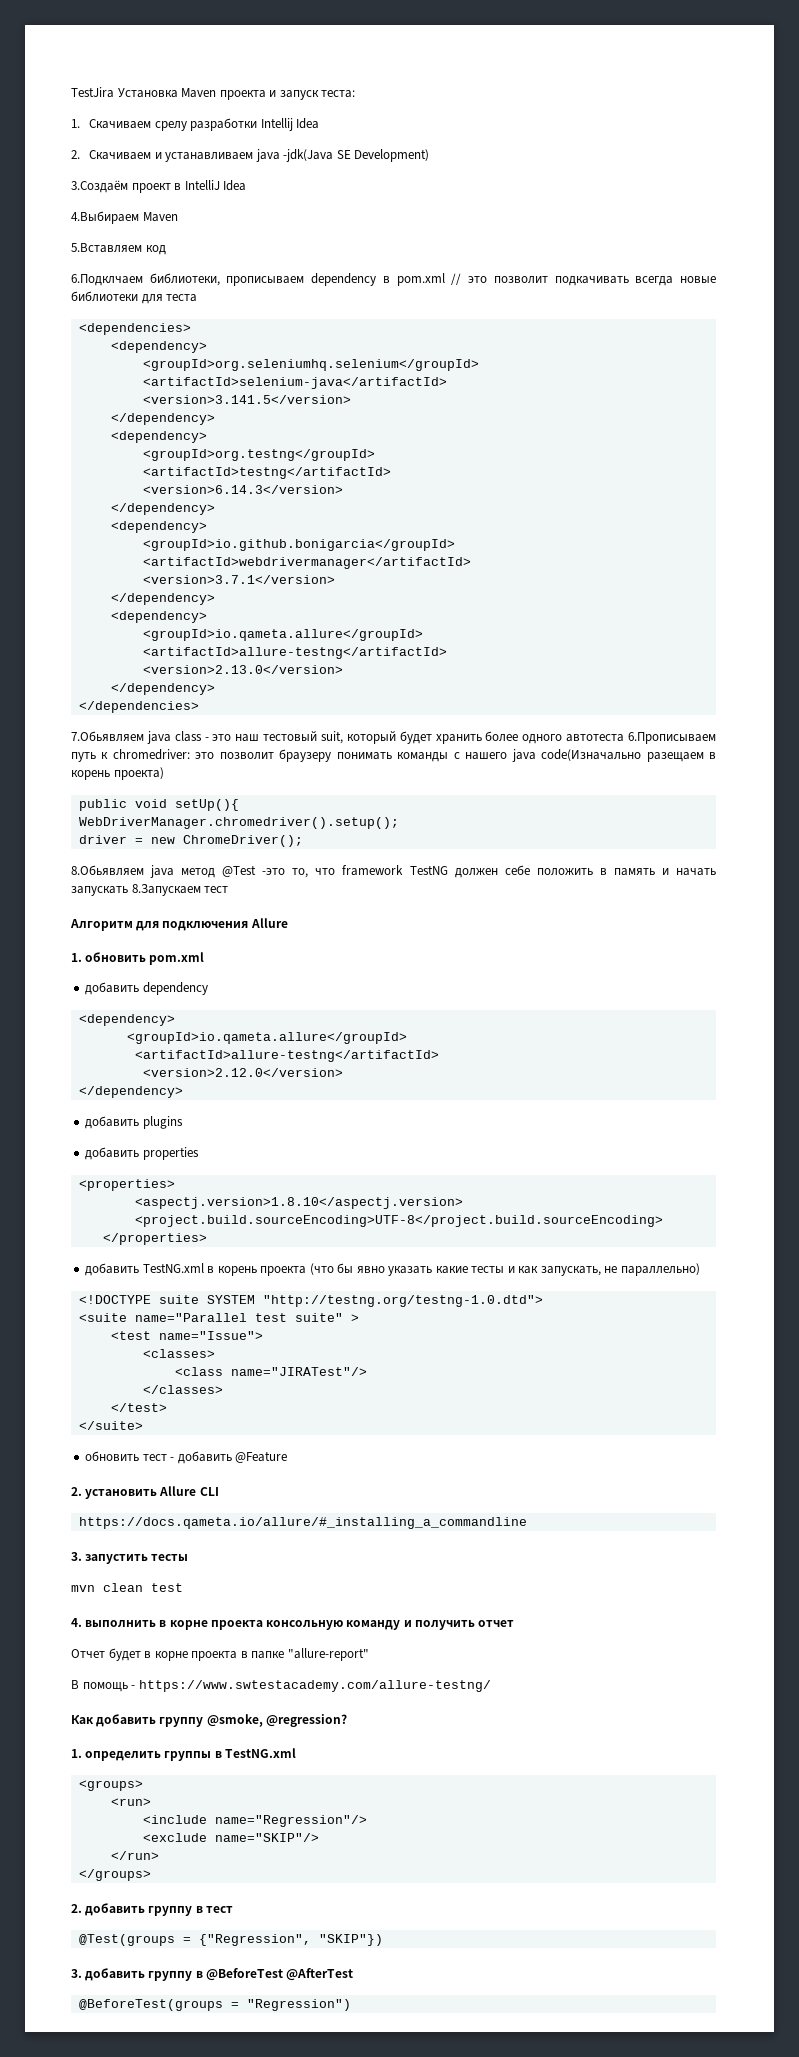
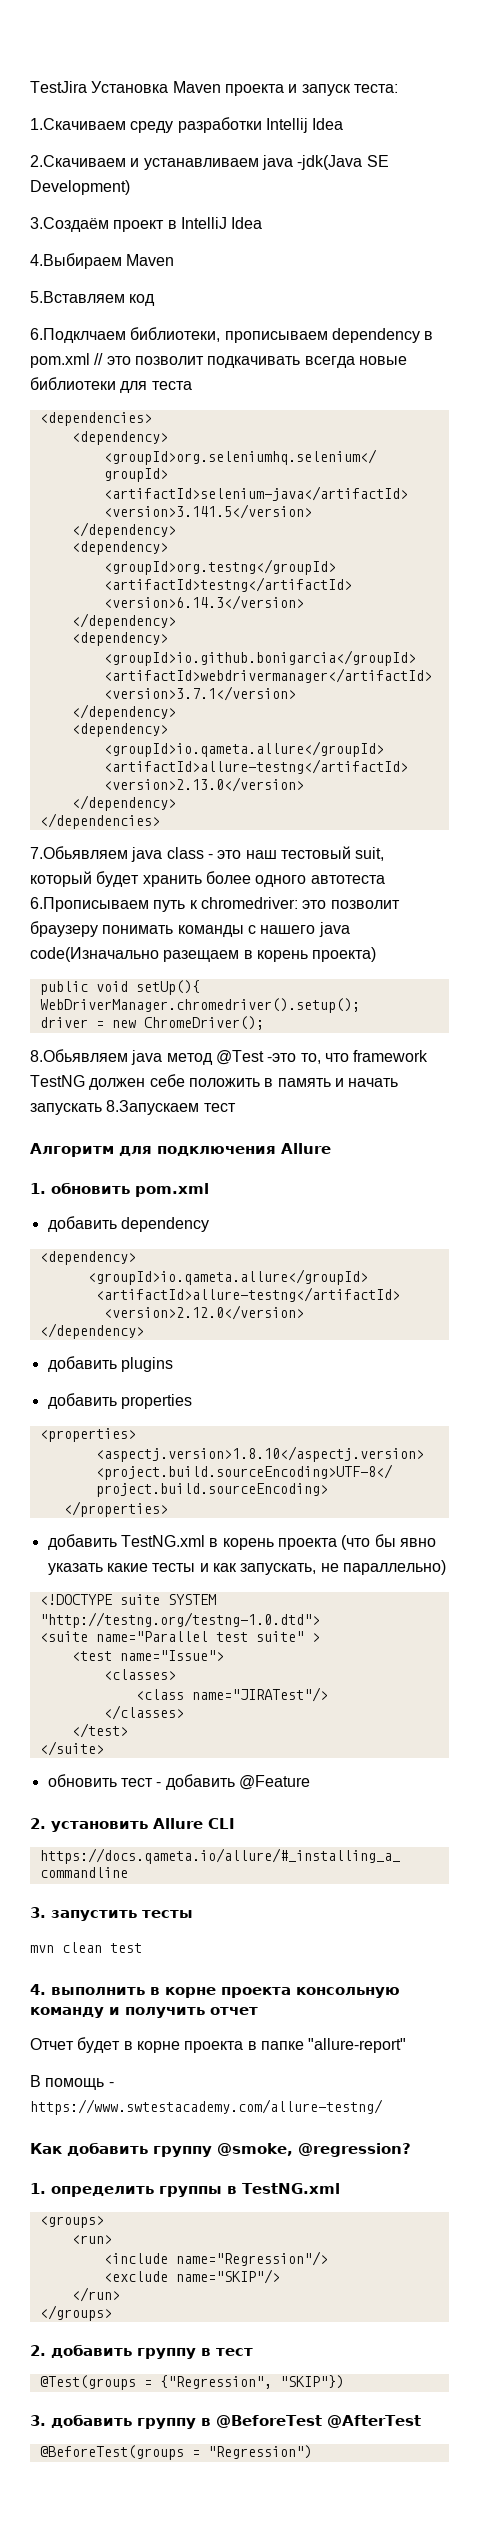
- 1. Cкачиваем срелу разработки Intellij Idea
+ 1.Cкачиваем среду разработки Intellij Idea
- 2. Скачиваем и устанавливаем java -jdk(Java SE Development)
+ 2.Скачиваем и устанавливаем java -jdk(Java SE Development)

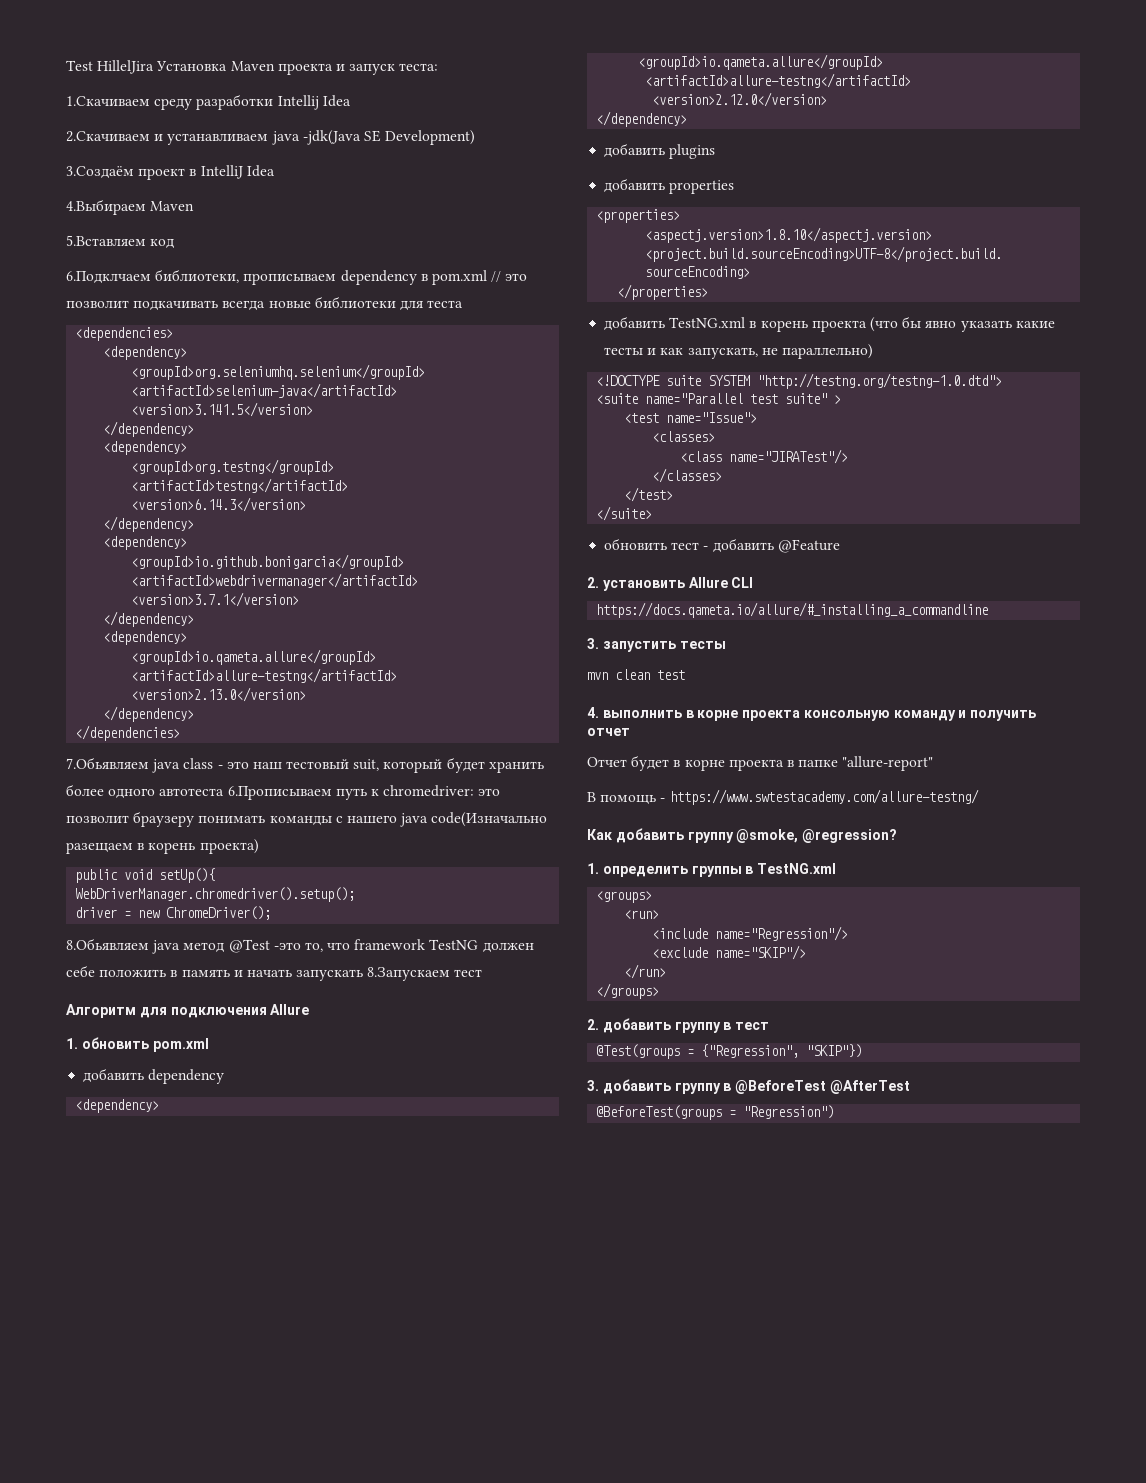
- TestJira Установка Maven проекта и запуск теста:
+ Test HillelJira Установка Maven проекта и запуск теста:

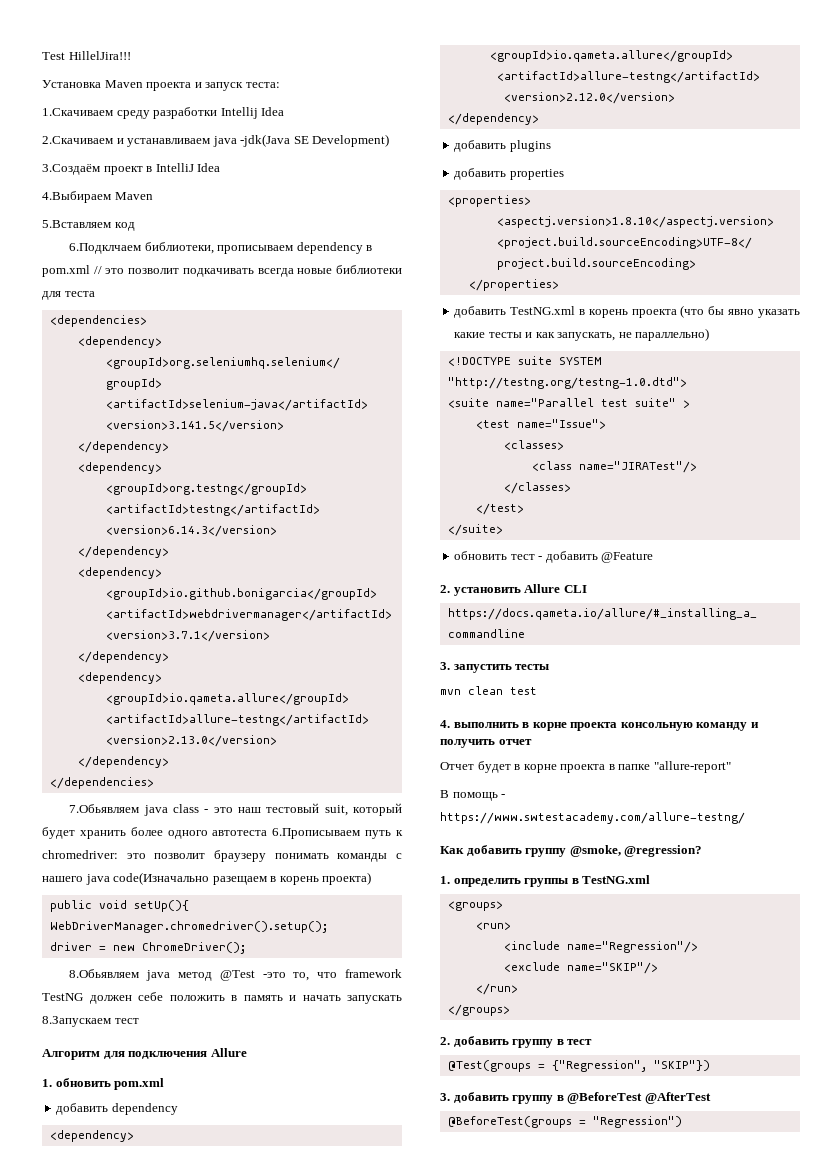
- Test HillelJira Установка Maven проекта и запуск теста:
+ Test HillelJira!!!
+ Установка Maven проекта и запуск теста:

